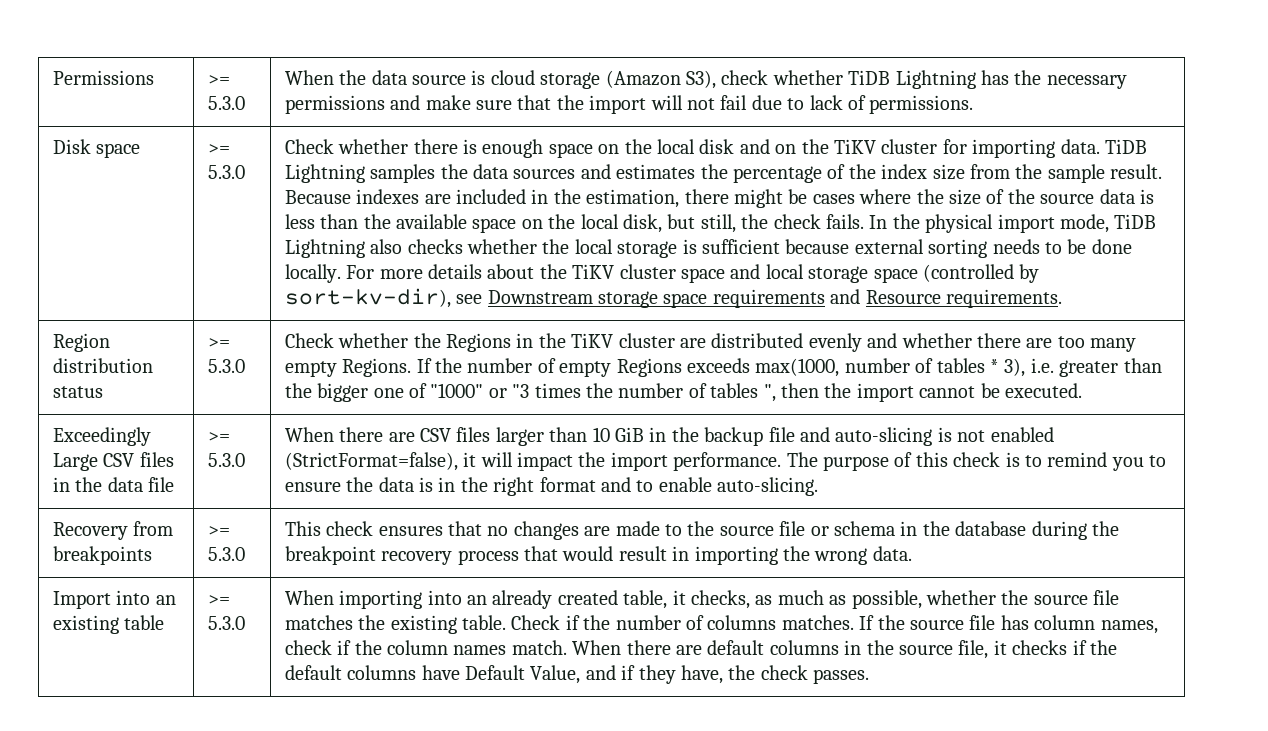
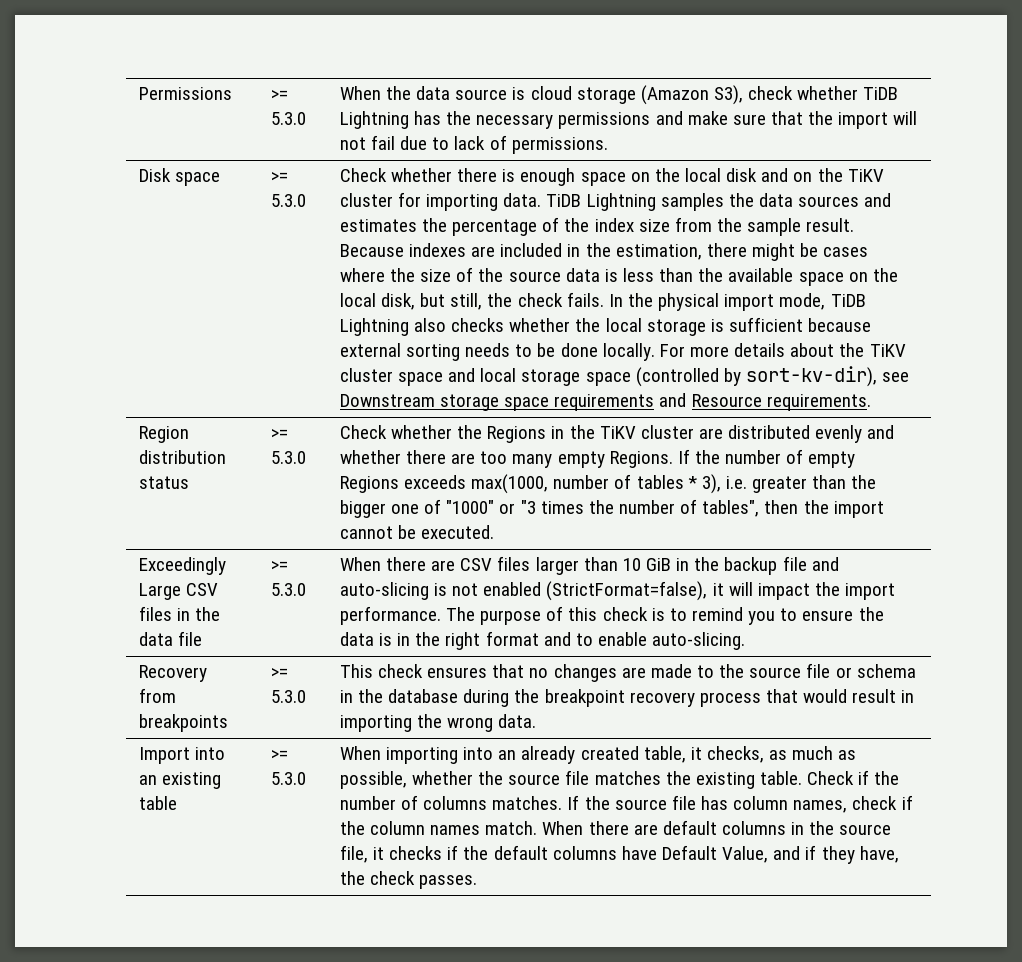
- If the number of empty Regions exceeds max(1000, number of tables * 3), i.e. greater than the bigger one of "1000" or "3 times the number of tables ", then the import cannot be executed.
+ If the number of empty Regions exceeds max(1000, number of tables * 3), i.e. greater than the bigger one of "1000" or "3 times the number of tables", then the import cannot be executed.

